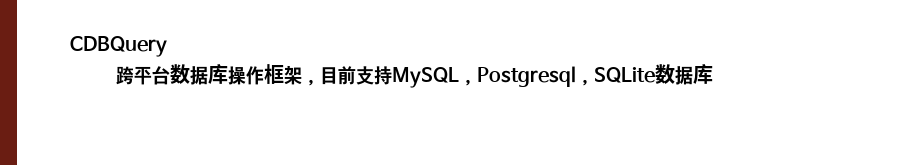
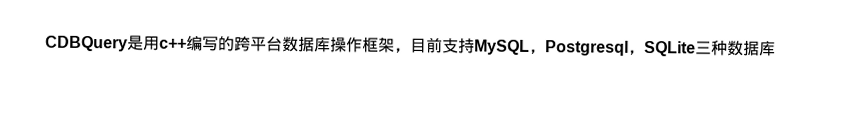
- CDBQuery
- 跨平台数据库操作框架，目前支持MySQL，Postgresql，SQLite数据库
+ CDBQuery是用c++编写的跨平台数据库操作框架，目前支持MySQL，Postgresql，SQLite三种数据库

